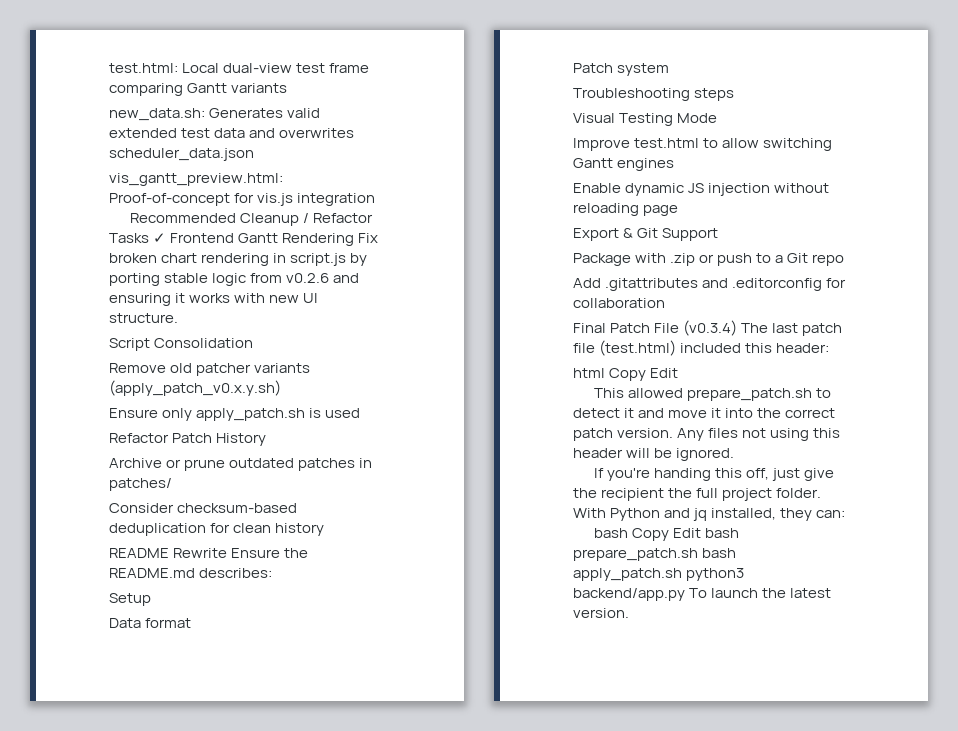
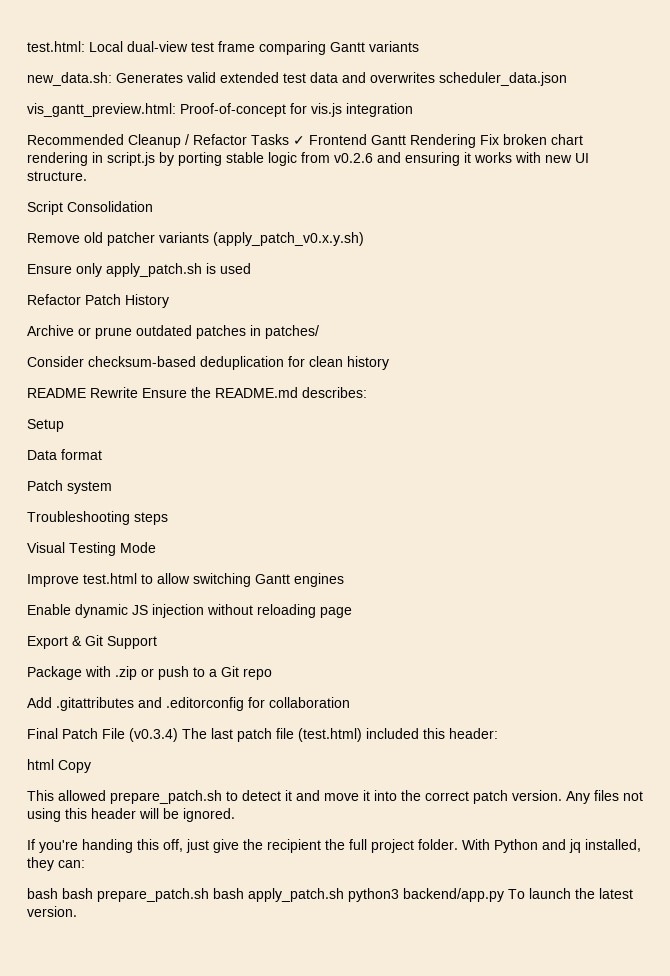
- html Copy Edit
+ html Copy
- bash Copy Edit bash prepare_patch.sh bash apply_patch.sh python3 backend/app.py To launch the latest version.
+ bash bash prepare_patch.sh bash apply_patch.sh python3 backend/app.py To launch the latest version.

